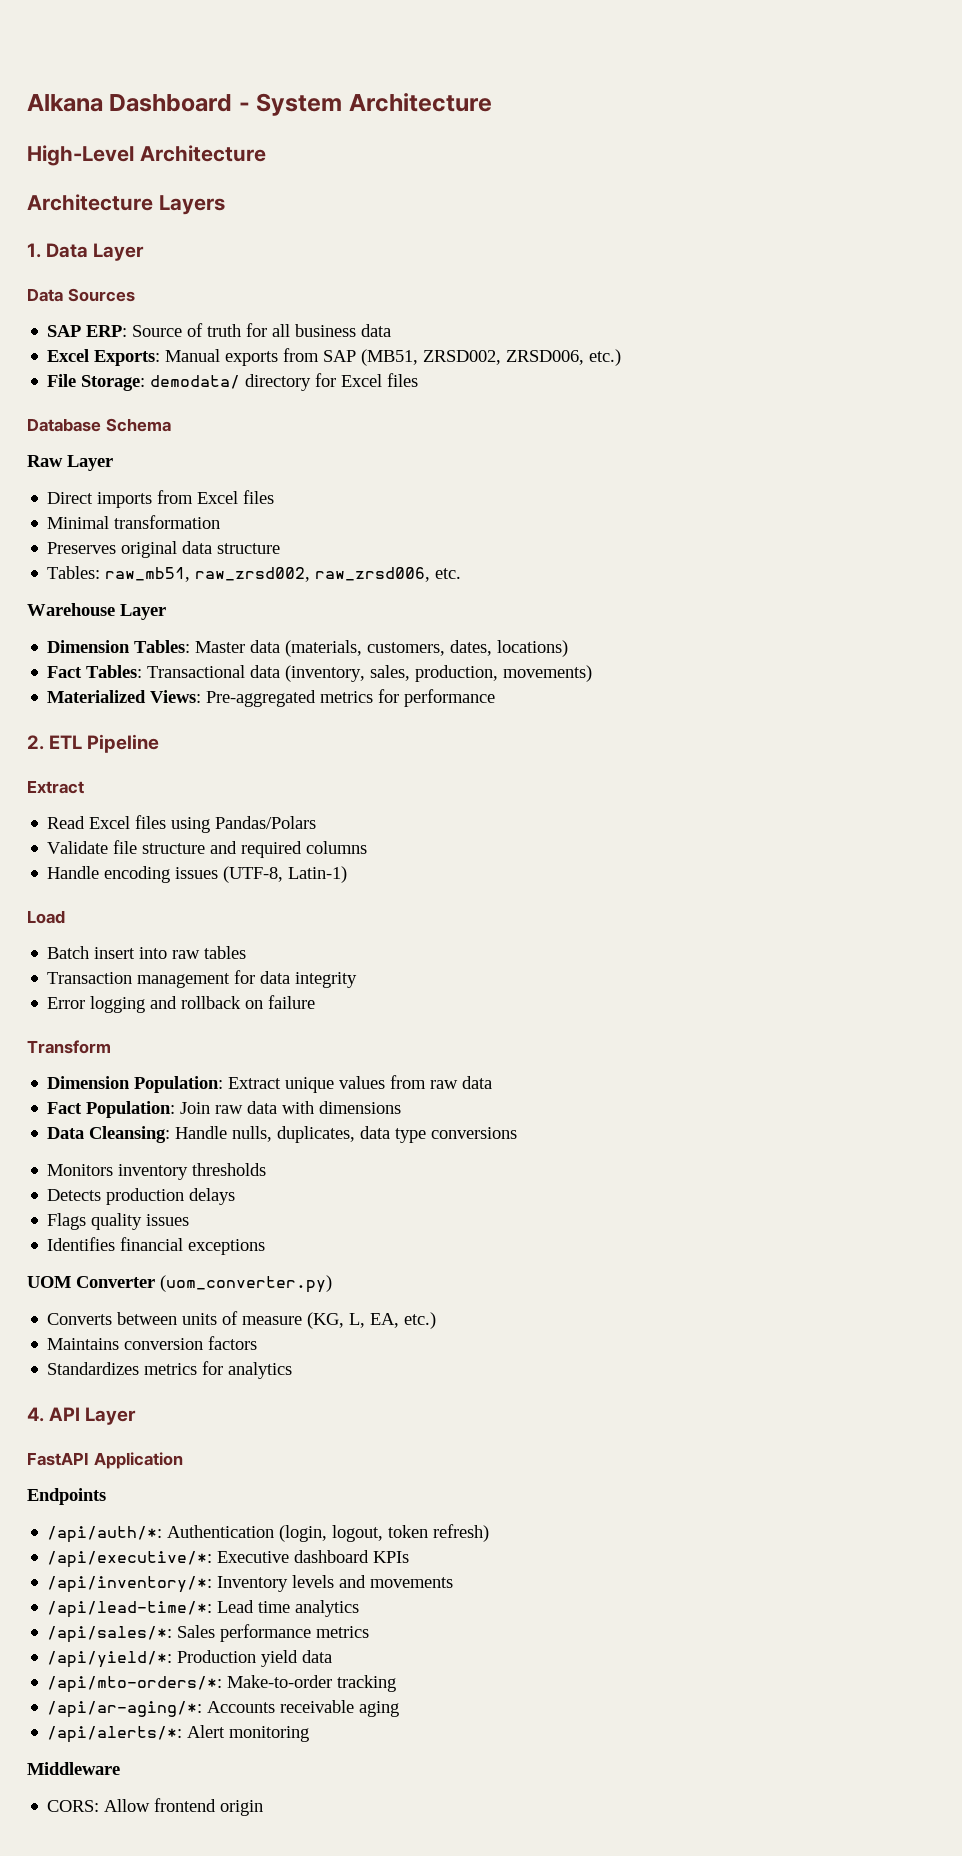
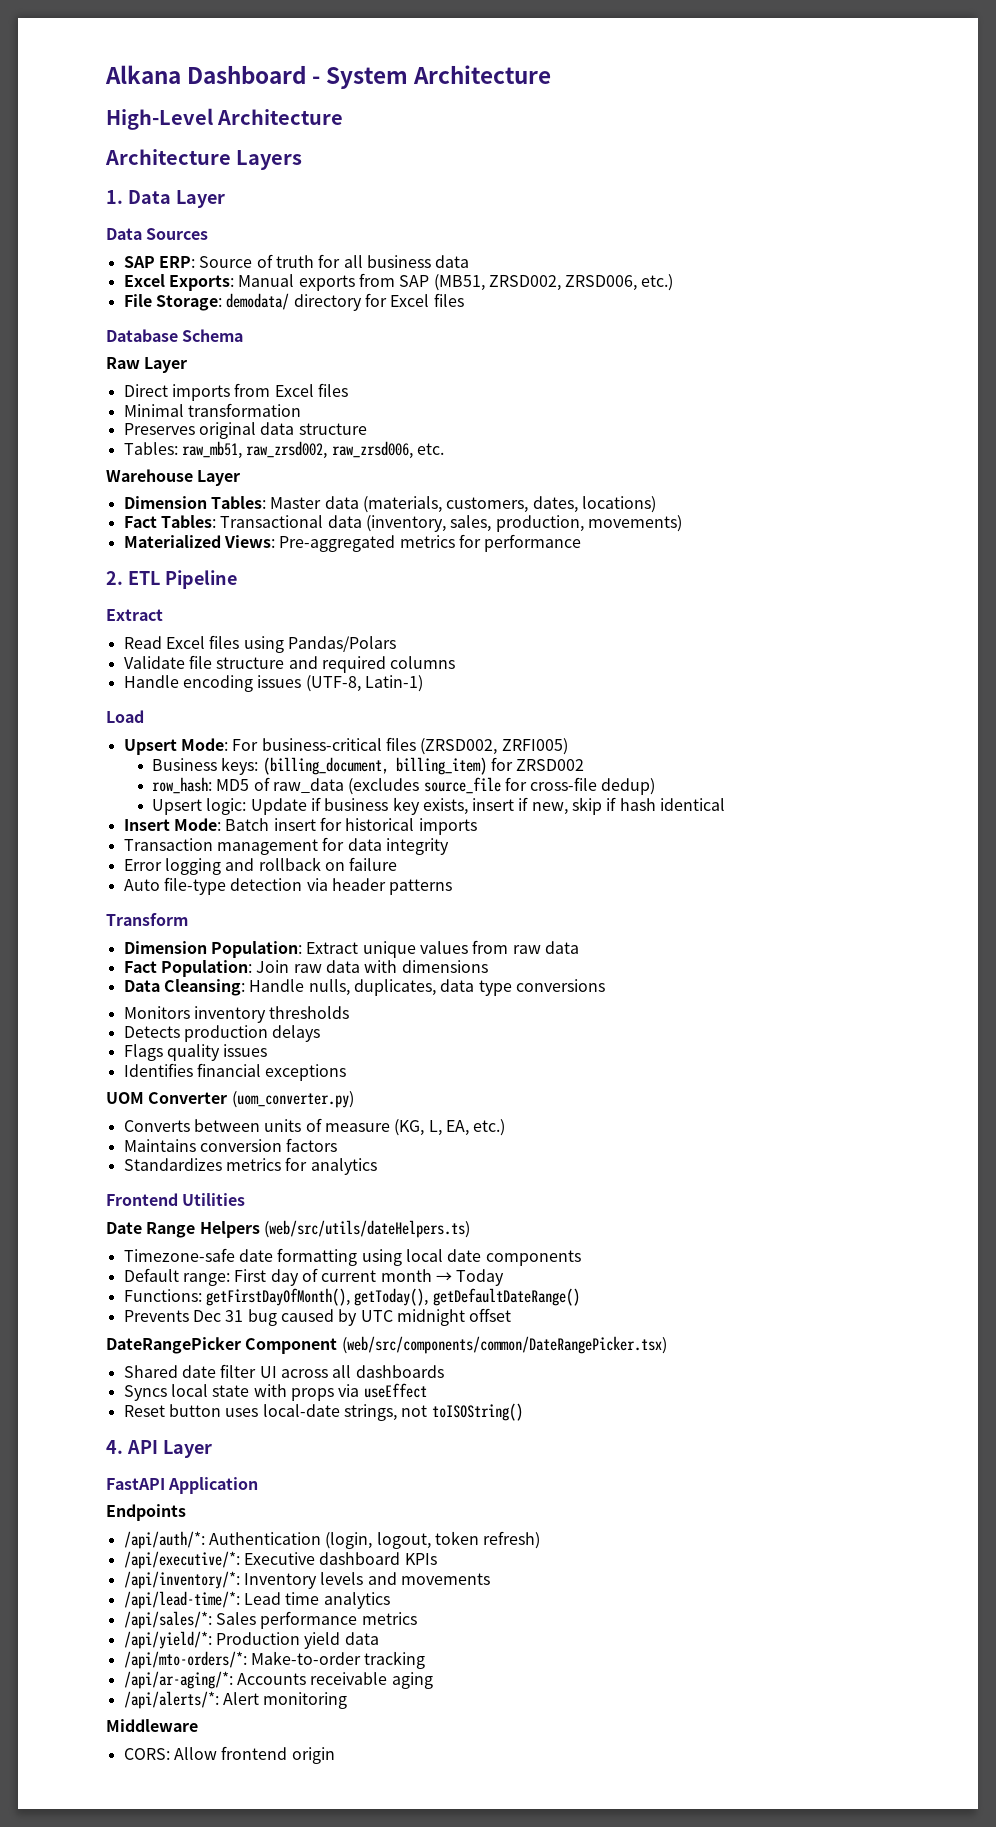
- Batch insert into raw tables
+ Upsert Mode: For business-critical files (ZRSD002, ZRFI005)
+ Business keys: (billing_document, billing_item) for ZRSD002
+ row_hash: MD5 of raw_data (excludes source_file for cross-file dedup)
+ Upsert logic: Update if business key exists, insert if new, skip if hash identical
+ Insert Mode: Batch insert for historical imports
+ Auto file-type detection via header patterns
+ Frontend Utilities
+ Date Range Helpers (web/src/utils/dateHelpers.ts)
+ Timezone-safe date formatting using local date components
+ Default range: First day of current month → Today
+ Functions: getFirstDayOfMonth(), getToday(), getDefaultDateRange()
+ Prevents Dec 31 bug caused by UTC midnight offset
+ DateRangePicker Component (web/src/components/common/DateRangePicker.tsx)
+ Shared date filter UI across all dashboards
+ Syncs local state with props via useEffect
+ Reset button uses local-date strings, not toISOString()

